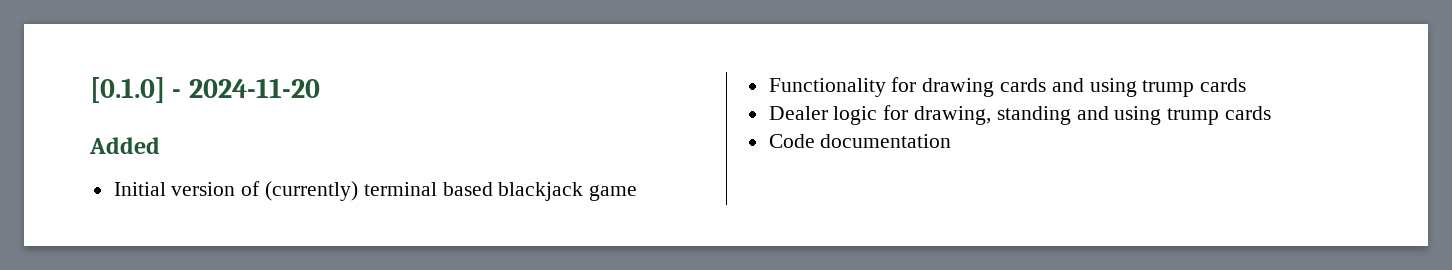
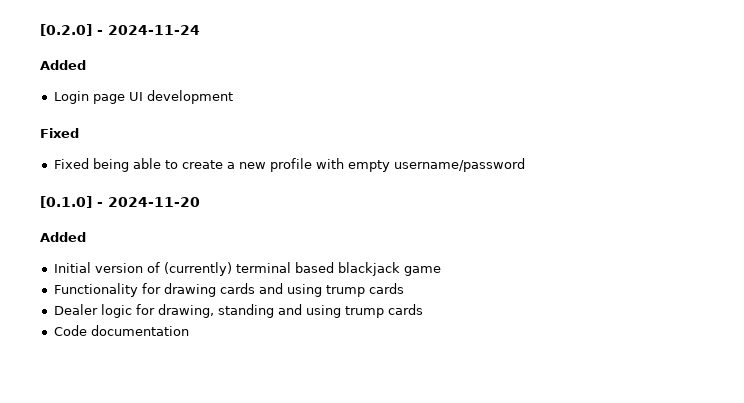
+ [0.2.0] - 2024-11-24
+ Added
+ Login page UI development
+ Fixed
+ Fixed being able to create a new profile with empty username/password

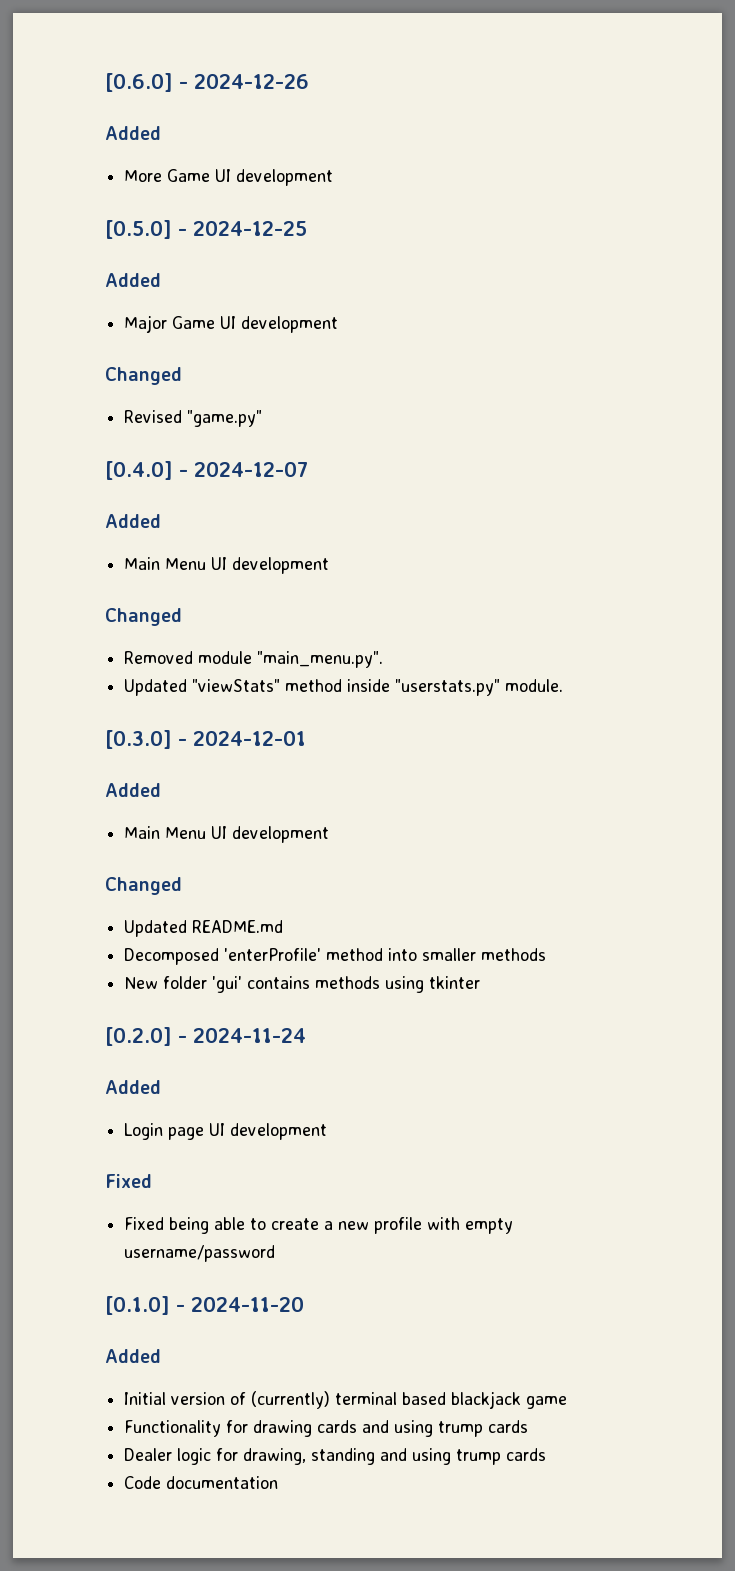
+ [0.6.0] - 2024-12-26
+ Added
+ More Game UI development
+ [0.5.0] - 2024-12-25
+ Added
+ Major Game UI development
+ Changed
+ Revised "game.py"
+ [0.4.0] - 2024-12-07
+ Added
+ Main Menu UI development
+ Changed
+ Removed module "main_menu.py".
+ Updated "viewStats" method inside "userstats.py" module.
+ [0.3.0] - 2024-12-01
+ Added
+ Main Menu UI development
+ Changed
+ Updated README.md
+ Decomposed 'enterProfile' method into smaller methods
+ New folder 'gui' contains methods using tkinter

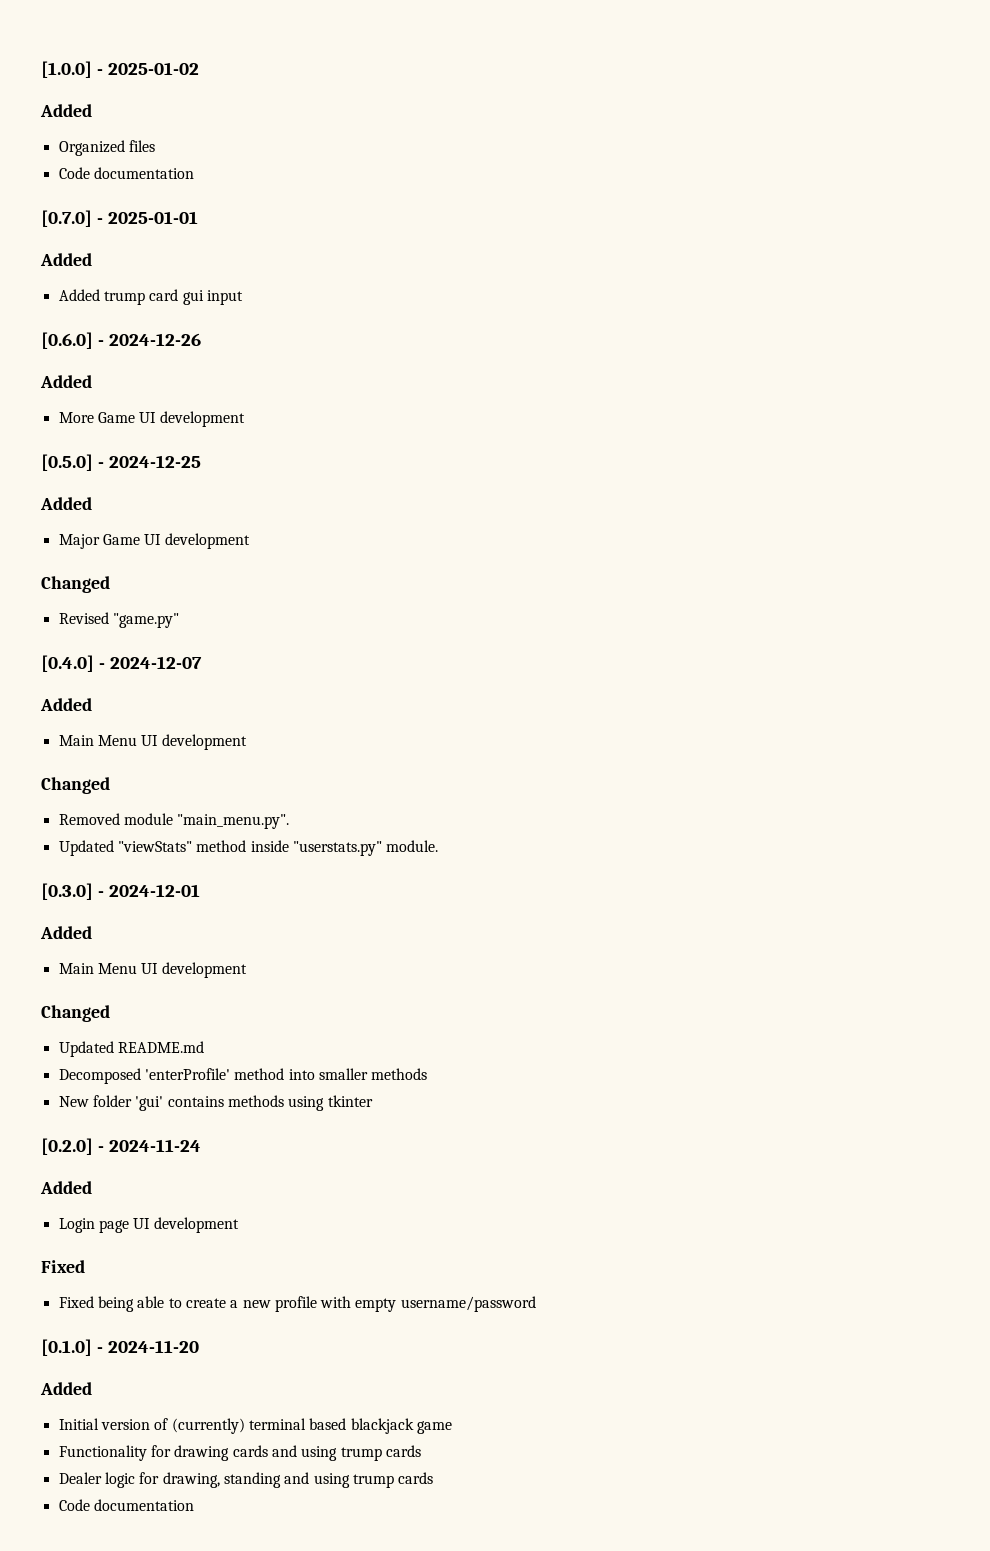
+ [1.0.0] - 2025-01-02
+ Added
+ Organized files
+ Code documentation
+ [0.7.0] - 2025-01-01
+ Added
+ Added trump card gui input

